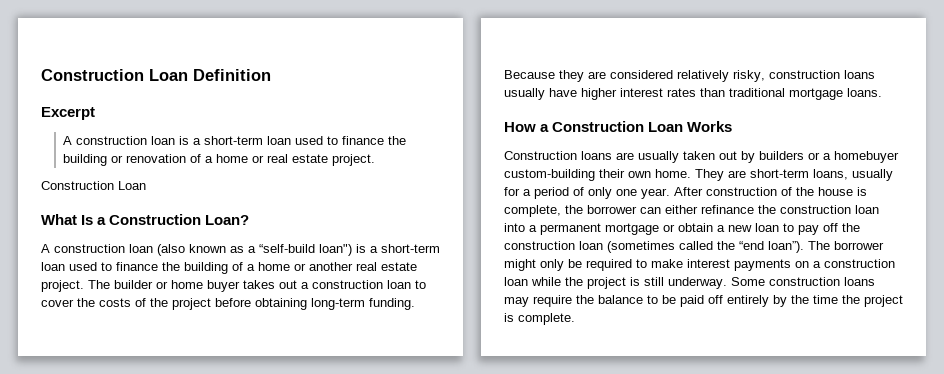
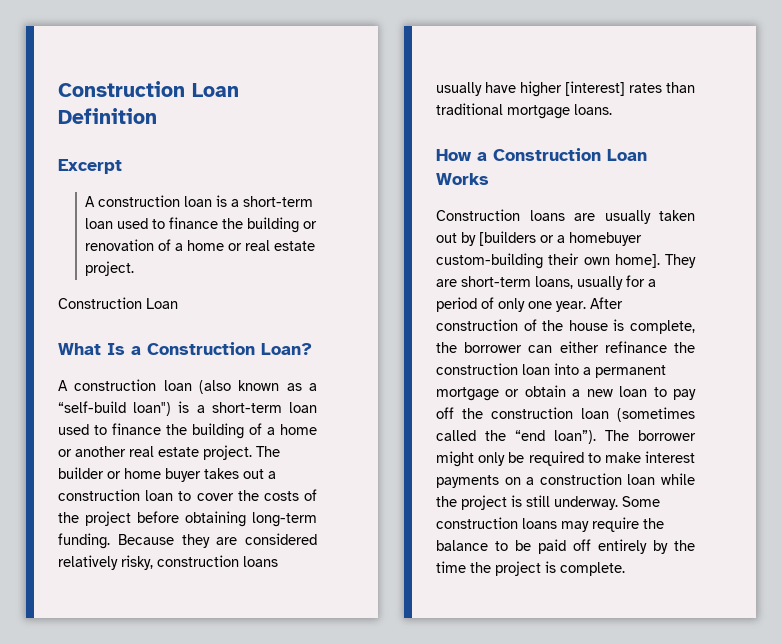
- Because they are considered relatively risky, construction loans usually have higher interest rates than traditional mortgage loans.
+ Because they are considered relatively risky, construction loans usually have higher [interest] rates than traditional mortgage loans.
- Construction loans are usually taken out by builders or a homebuyer custom-building their own home.
+ Construction loans are usually taken out by [builders or a homebuyer custom-building their own home].

